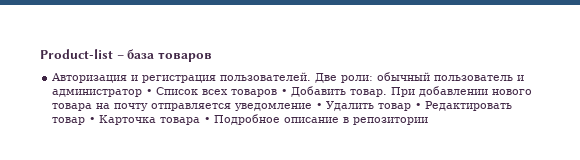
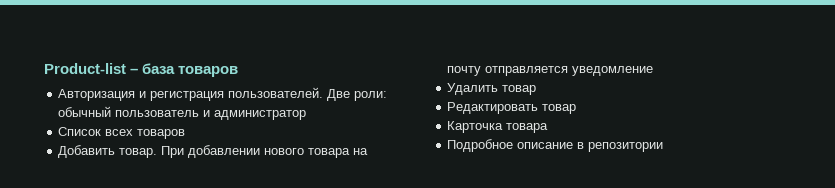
- Две роли: обычный пользователь и администратор • Список всех товаров • Добавить товар.
+ Две роли: обычный пользователь и администратор
+ Список всех товаров
+ Добавить товар.
- При добавлении нового товара на почту отправляется уведомление • Удалить товар • Редактировать товар • Карточка товара • Подробное описание в репозитории
+ При добавлении нового товара на почту отправляется уведомление
+ Удалить товар
+ Редактировать товар
+ Карточка товара
+ Подробное описание в репозитории

